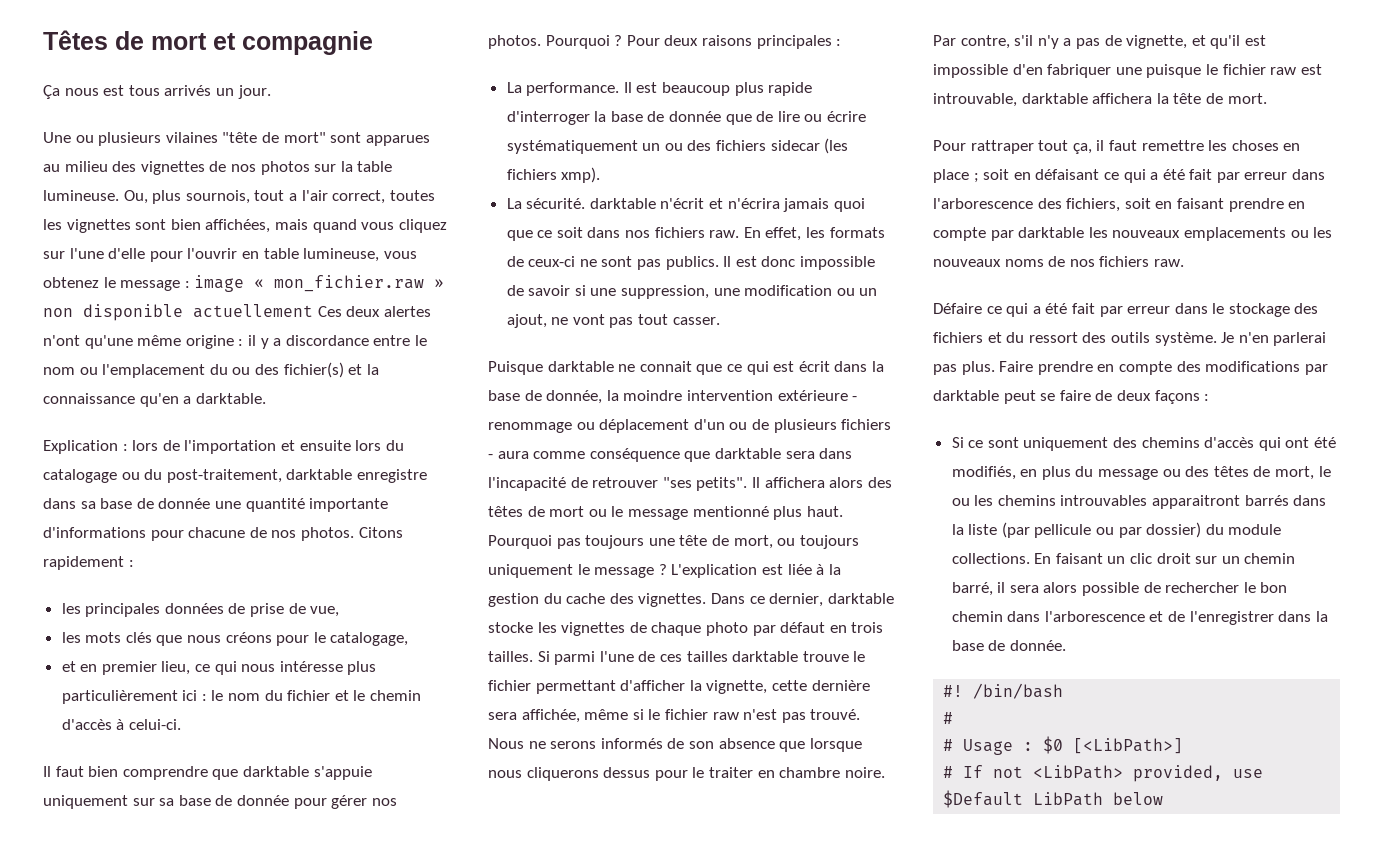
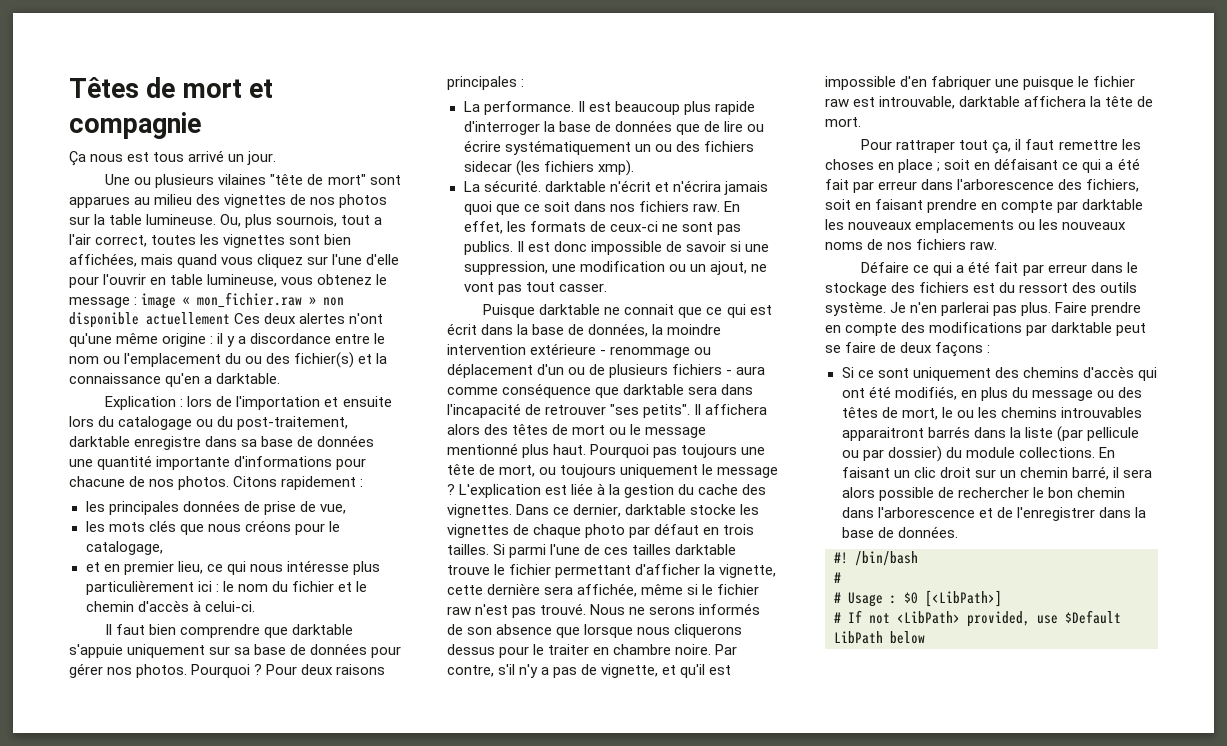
- Ça nous est tous arrivés un jour.
+ Ça nous est tous arrivé un jour.
- Explication : lors de l'importation et ensuite lors du catalogage ou du post-traitement, darktable enregistre dans sa base de donnée une quantité importante d'informations pour chacune de nos photos.
+ Explication : lors de l'importation et ensuite lors du catalogage ou du post-traitement, darktable enregistre dans sa base de données une quantité importante d'informations pour chacune de nos photos.
- Il faut bien comprendre que darktable s'appuie uniquement sur sa base de donnée pour gérer nos photos.
+ Il faut bien comprendre que darktable s'appuie uniquement sur sa base de données pour gérer nos photos.
- Il est beaucoup plus rapide d'interroger la base de donnée que de lire ou écrire systématiquement un ou des fichiers sidecar (les fichiers xmp).
+ Il est beaucoup plus rapide d'interroger la base de données que de lire ou écrire systématiquement un ou des fichiers sidecar (les fichiers xmp).
- Puisque darktable ne connait que ce qui est écrit dans la base de donnée, la moindre intervention extérieure - renommage ou déplacement d'un ou de plusieurs fichiers - aura comme conséquence que darktable sera dans l'incapacité de retrouver "ses petits".
+ Puisque darktable ne connait que ce qui est écrit dans la base de données, la moindre intervention extérieure - renommage ou déplacement d'un ou de plusieurs fichiers - aura comme conséquence que darktable sera dans l'incapacité de retrouver "ses petits".
- Défaire ce qui a été fait par erreur dans le stockage des fichiers et du ressort des outils système.
+ Défaire ce qui a été fait par erreur dans le stockage des fichiers est du ressort des outils système.
- En faisant un clic droit sur un chemin barré, il sera alors possible de rechercher le bon chemin dans l'arborescence et de l'enregistrer dans la base de donnée.
+ En faisant un clic droit sur un chemin barré, il sera alors possible de rechercher le bon chemin dans l'arborescence et de l'enregistrer dans la base de données.

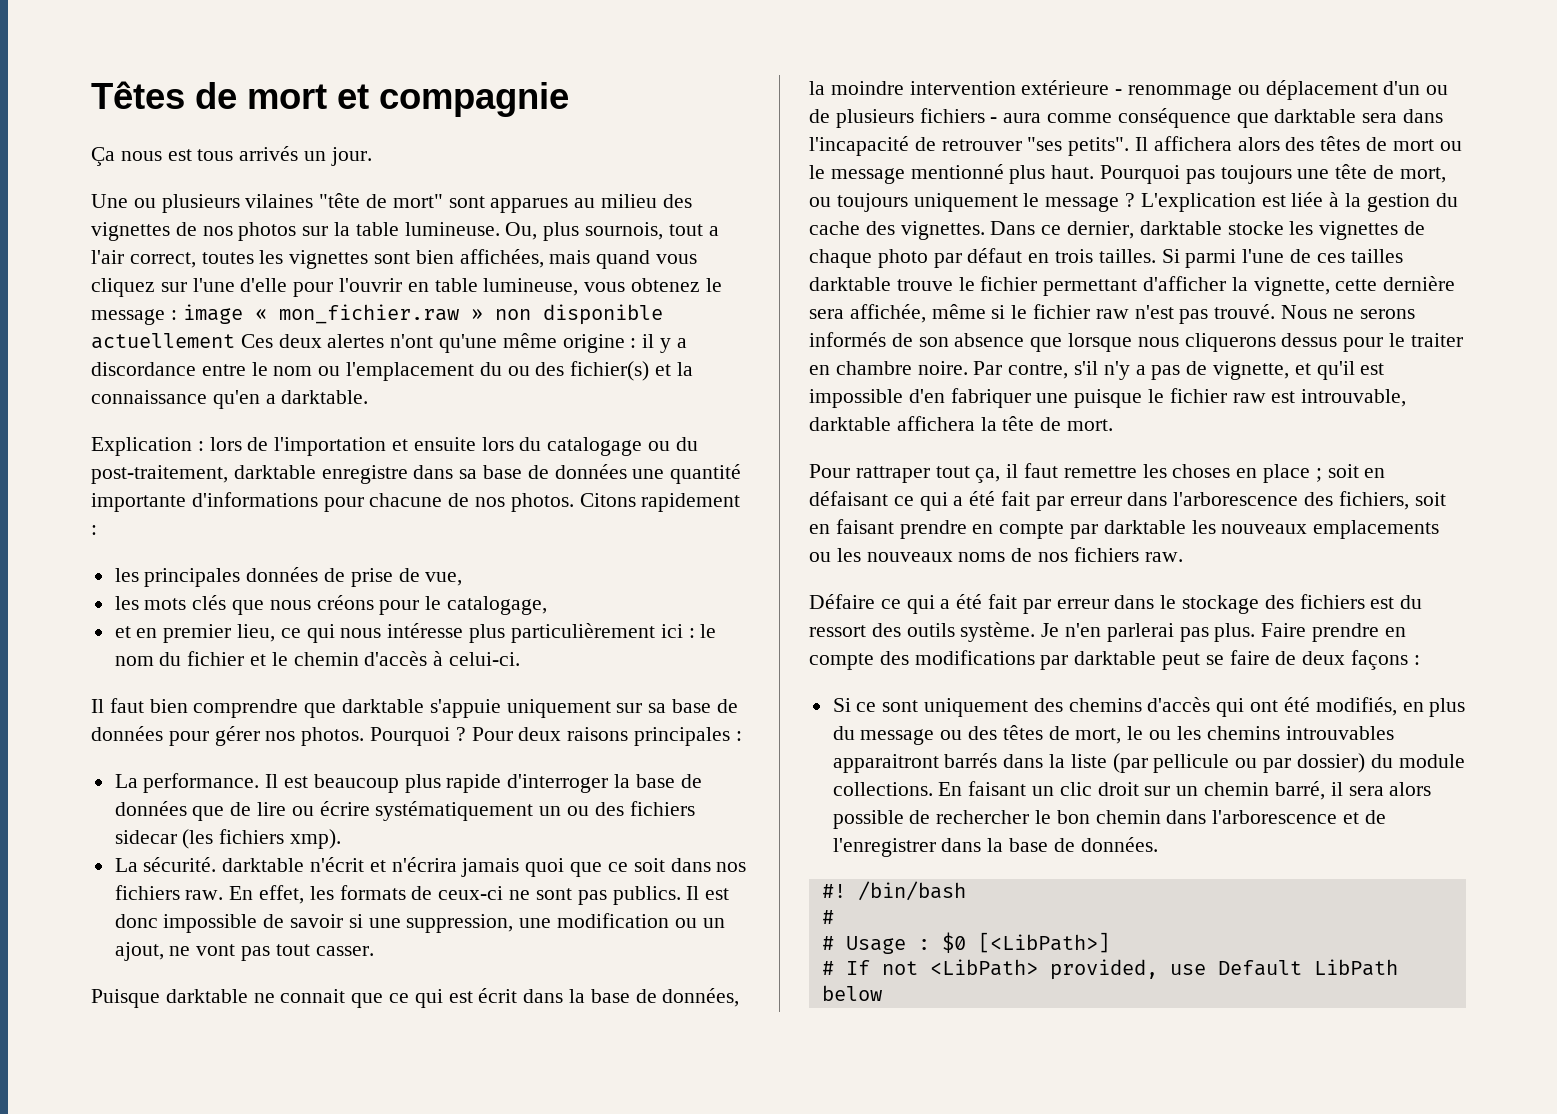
- Ça nous est tous arrivé un jour.
+ Ça nous est tous arrivés un jour.
- # If not <LibPath> provided, use $Default LibPath below
+ # If not <LibPath> provided, use Default LibPath below

